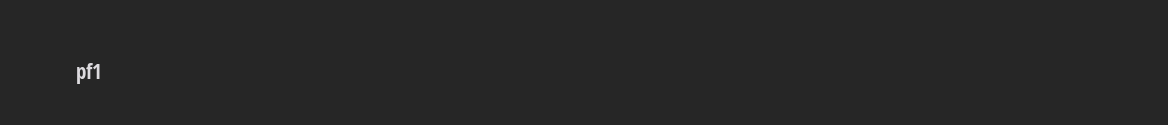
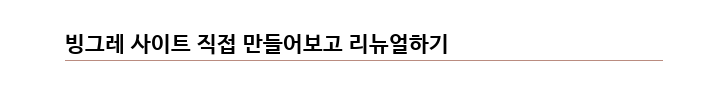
- pf1
+ 빙그레 사이트 직접 만들어보고 리뉴얼하기

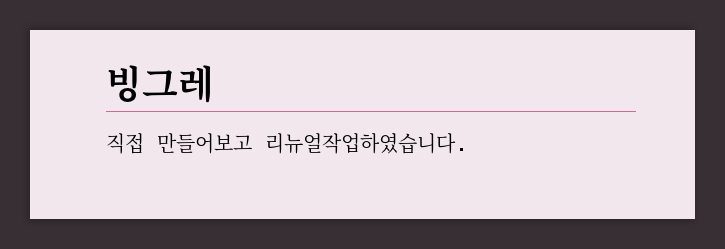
- 빙그레 사이트 직접 만들어보고 리뉴얼하기
+ 빙그레
+ 직접 만들어보고 리뉴얼작업하였습니다.

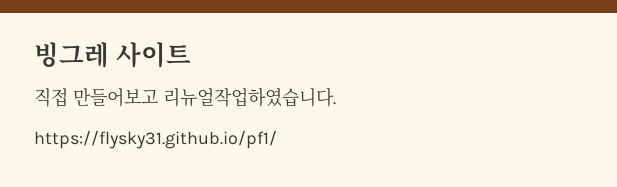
- 빙그레
+ 빙그레 사이트
+ https://flysky31.github.io/pf1/

